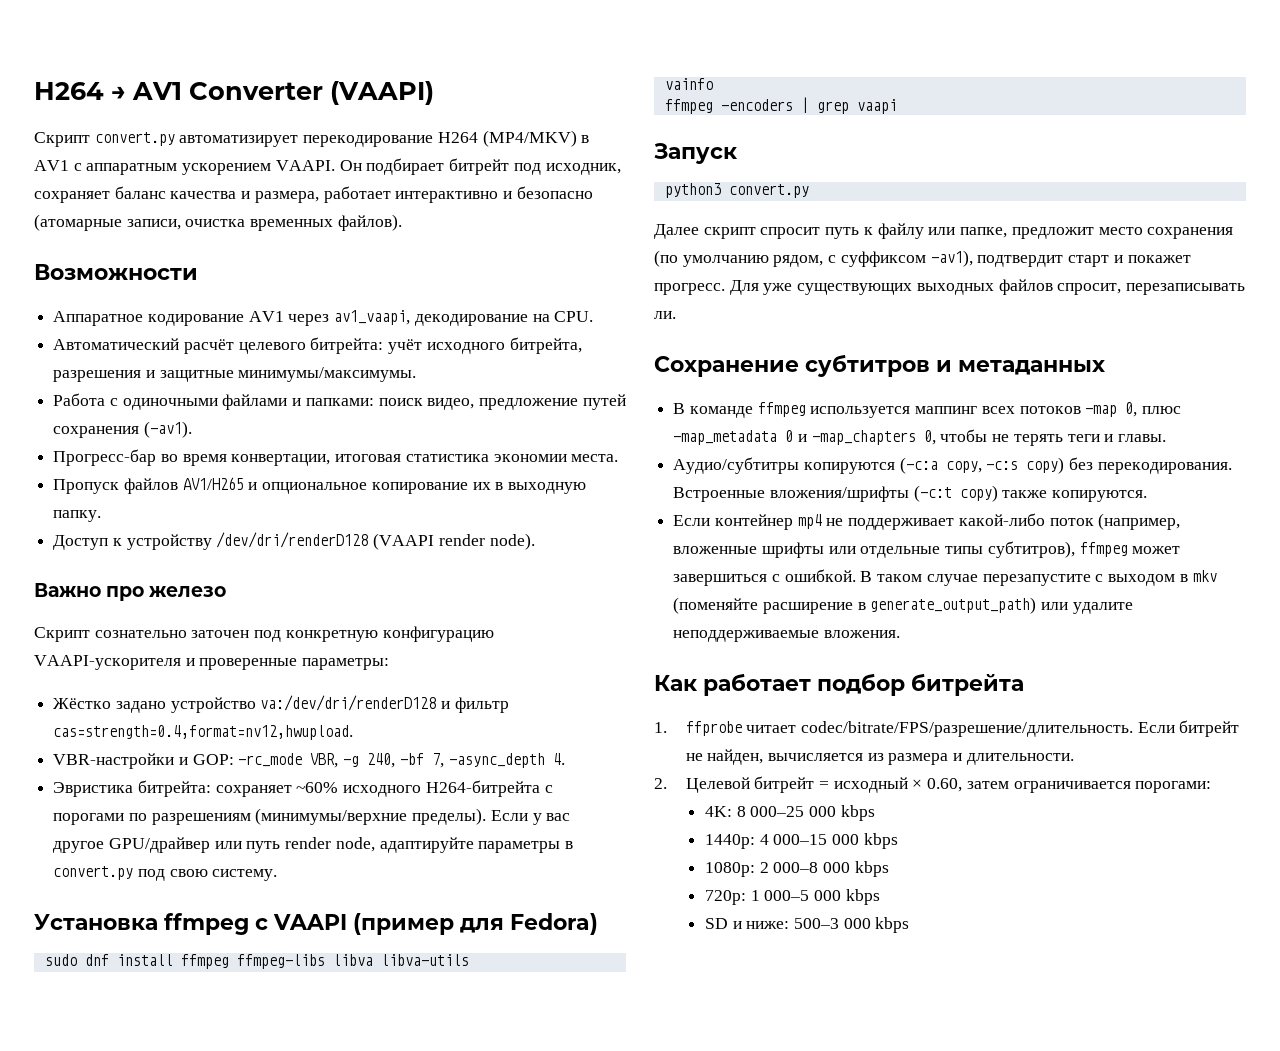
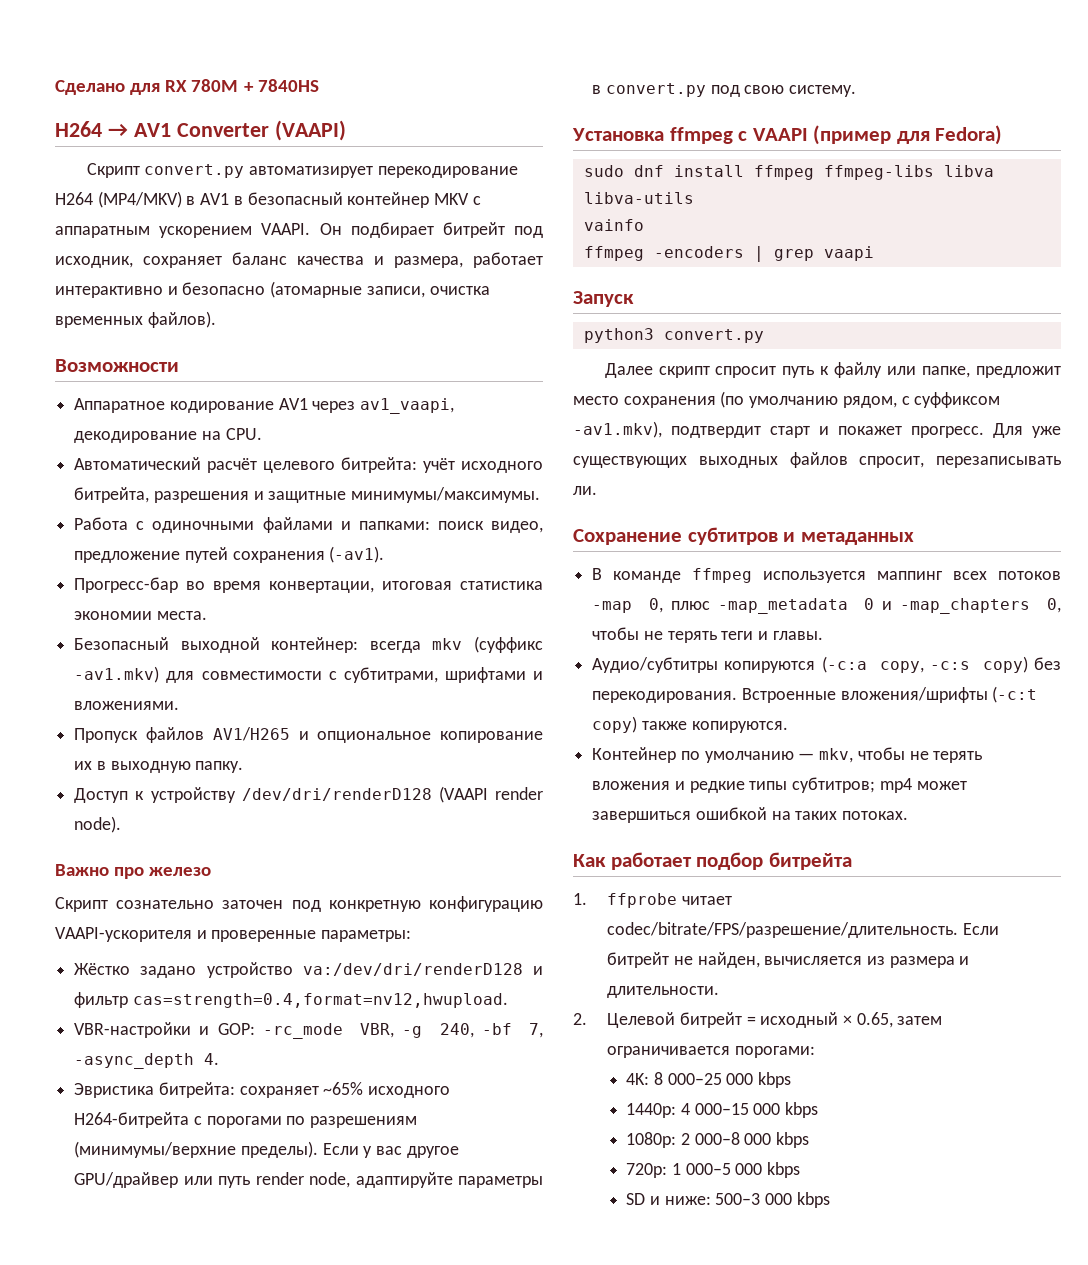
+ Сделано для RX 780M + 7840HS
- Скрипт convert.py автоматизирует перекодирование H264 (MP4/MKV) в AV1 с аппаратным ускорением VAAPI.
+ Скрипт convert.py автоматизирует перекодирование H264 (MP4/MKV) в AV1 в безопасный контейнер MKV с аппаратным ускорением VAAPI.
+ Безопасный выходной контейнер: всегда mkv (суффикс -av1.mkv) для совместимости с субтитрами, шрифтами и вложениями.
- Эвристика битрейта: сохраняет ~60% исходного H264-битрейта с порогами по разрешениям (минимумы/верхние пределы).
+ Эвристика битрейта: сохраняет ~65% исходного H264-битрейта с порогами по разрешениям (минимумы/верхние пределы).
- Далее скрипт спросит путь к файлу или папке, предложит место сохранения (по умолчанию рядом, с суффиксом -av1), подтвердит старт и покажет прогресс.
+ Далее скрипт спросит путь к файлу или папке, предложит место сохранения (по умолчанию рядом, с суффиксом -av1.mkv), подтвердит старт и покажет прогресс.
- Если контейнер mp4 не поддерживает какой-либо поток (например, вложенные шрифты или отдельные типы субтитров), ffmpeg может завершиться с ошибкой. В таком случае перезапустите с выходом в mkv (поменяйте расширение в generate_output_path) или удалите неподдерживаемые вложения.
+ Контейнер по умолчанию — mkv, чтобы не терять вложения и редкие типы субтитров; mp4 может завершиться ошибкой на таких потоках.
- 2. Целевой битрейт = исходный × 0.60, затем ограничивается порогами:
+ 2. Целевой битрейт = исходный × 0.65, затем ограничивается порогами:

